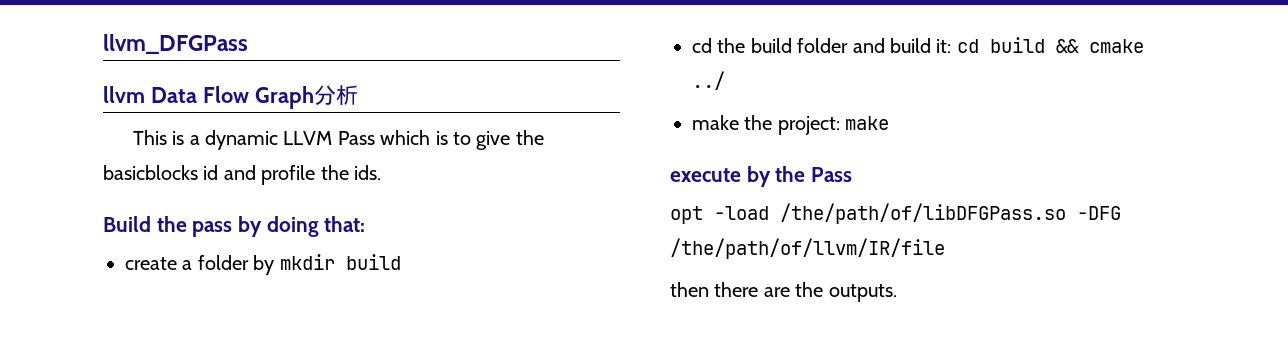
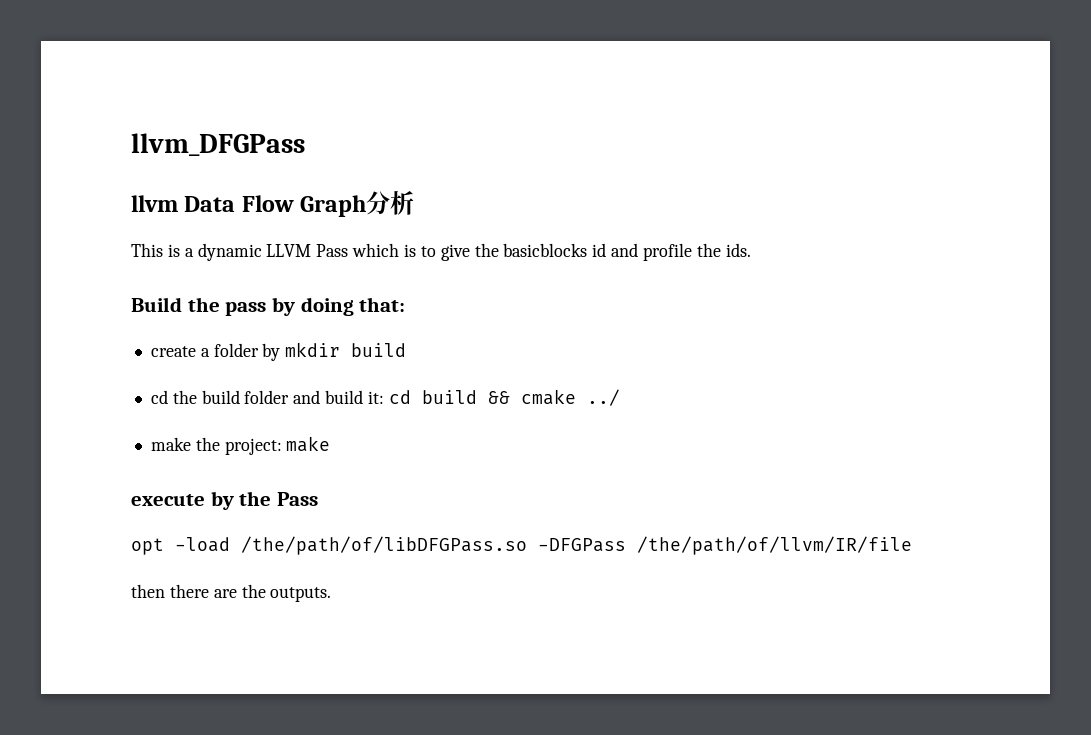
- opt -load /the/path/of/libDFGPass.so -DFG /the/path/of/llvm/IR/file
+ opt -load /the/path/of/libDFGPass.so -DFGPass /the/path/of/llvm/IR/file

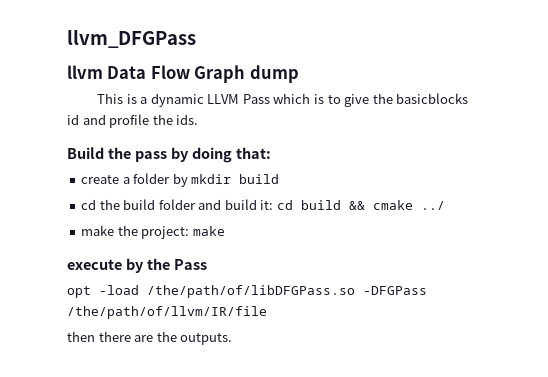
- llvm Data Flow Graph分析
+ llvm Data Flow Graph dump

